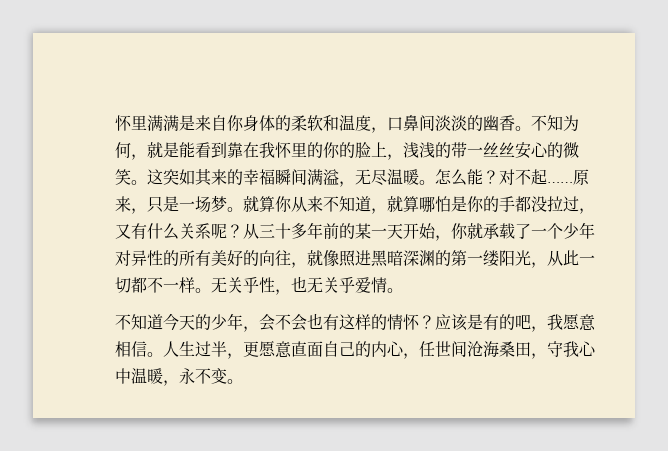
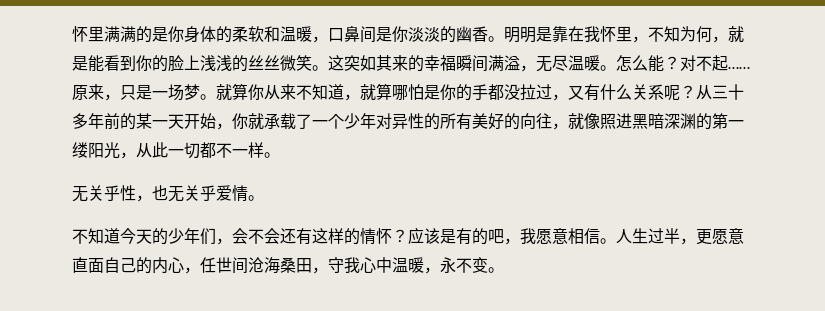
- 怀里满满是来自你身体的柔软和温度，口鼻间淡淡的幽香。
+ 怀里满满的是你身体的柔软和温暖，口鼻间是你淡淡的幽香。
- 不知为何，就是能看到靠在我怀里的你的脸上，浅浅的带一丝丝安心的微笑。
+ 明明是靠在我怀里，不知为何，就是能看到你的脸上浅浅的丝丝微笑。
- 从三十多年前的某一天开始，你就承载了一个少年对异性的所有美好的向往，就像照进黑暗深渊的第一缕阳光，从此一切都不一样。无关乎性，也无关乎爱情。
+ 从三十多年前的某一天开始，你就承载了一个少年对异性的所有美好的向往，就像照进黑暗深渊的第一缕阳光，从此一切都不一样。
+ 无关乎性，也无关乎爱情。
- 不知道今天的少年，会不会也有这样的情怀？
+ 不知道今天的少年们，会不会还有这样的情怀？

